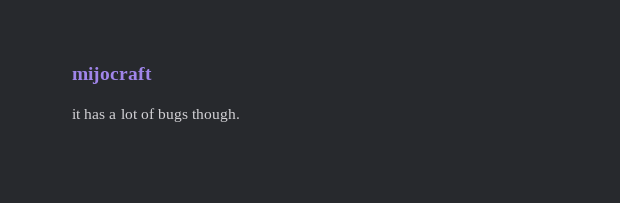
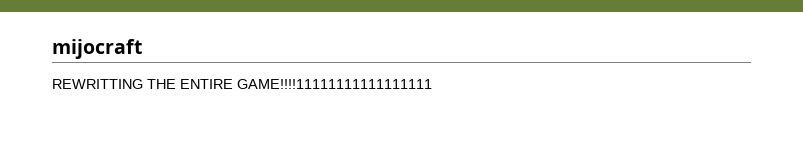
- it has a lot of bugs though.
+ REWRITTING THE ENTIRE GAME!!!!11111111111111111

